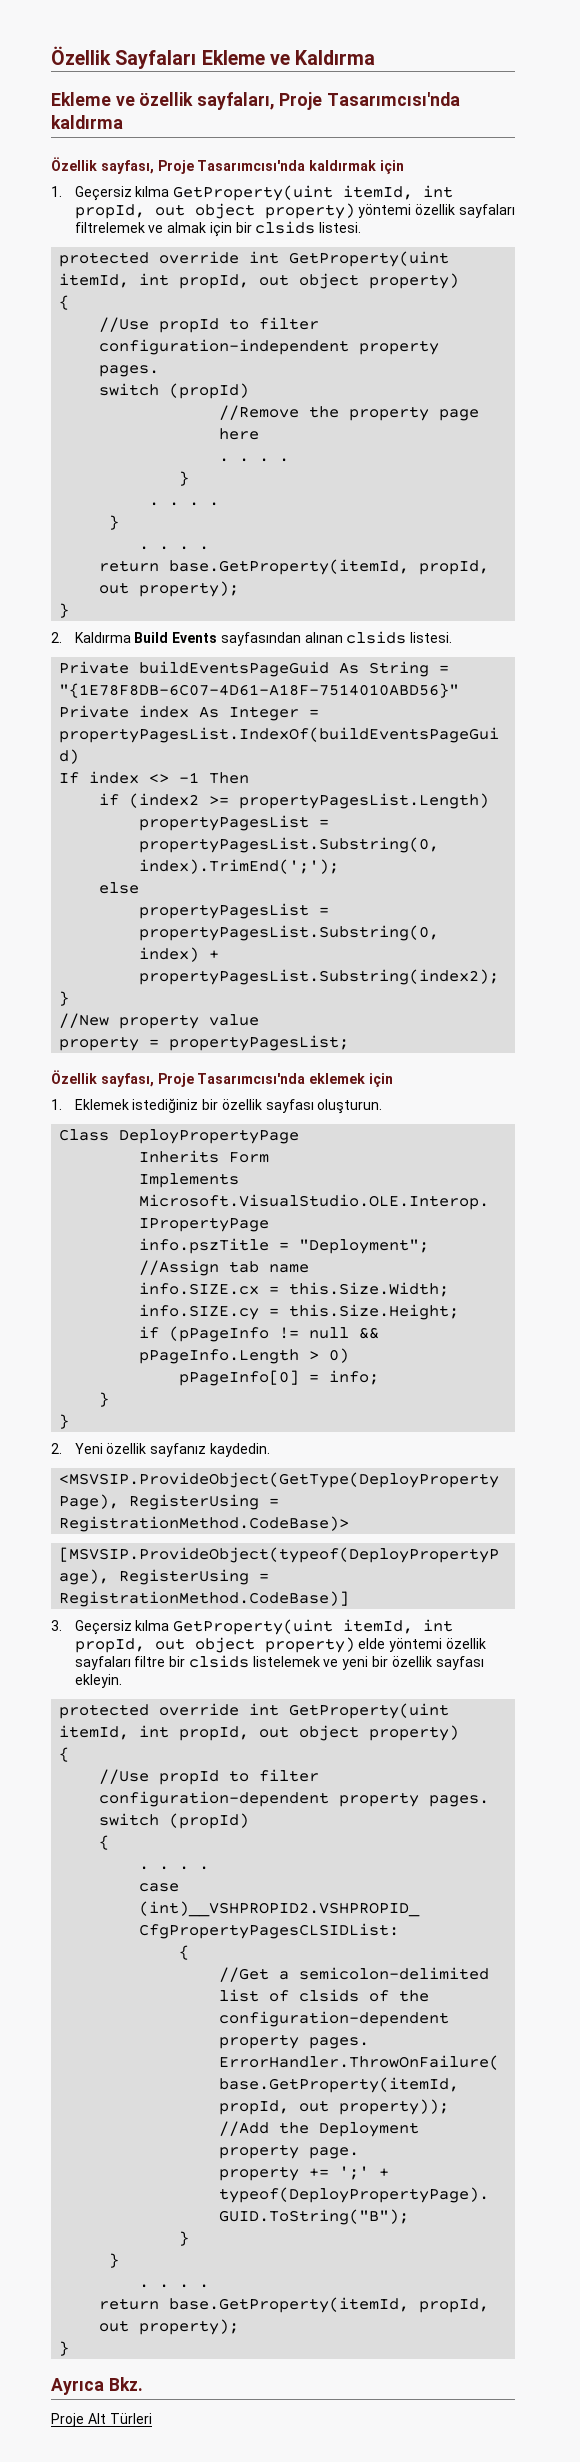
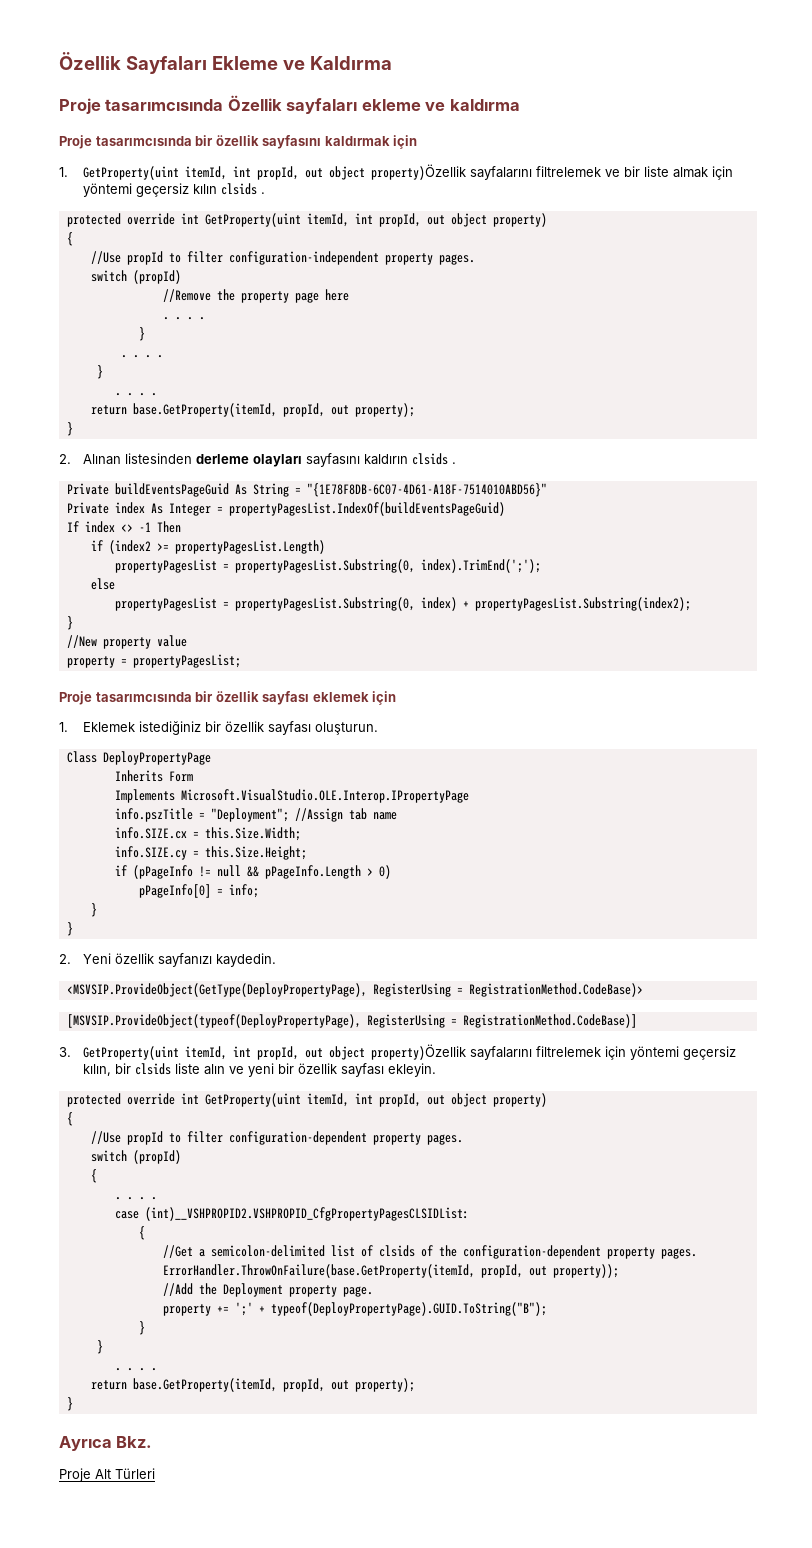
- Ekleme ve özellik sayfaları, Proje Tasarımcısı'nda kaldırma
- Özellik sayfası, Proje Tasarımcısı'nda kaldırmak için
+ Proje tasarımcısında Özellik sayfaları ekleme ve kaldırma
+ Proje tasarımcısında bir özellik sayfasını kaldırmak için
- 1. Geçersiz kılma GetProperty(uint itemId, int propId, out object property) yöntemi özellik sayfaları filtrelemek ve almak için bir clsids listesi.
+ 1. GetProperty(uint itemId, int propId, out object property)Özellik sayfalarını filtrelemek ve bir liste almak için yöntemi geçersiz kılın clsids .
- 2. Kaldırma Build Events sayfasından alınan clsids listesi.
+ 2. Alınan listesinden derleme olayları sayfasını kaldırın clsids .
- Özellik sayfası, Proje Tasarımcısı'nda eklemek için
+ Proje tasarımcısında bir özellik sayfası eklemek için
- 2. Yeni özellik sayfanız kaydedin.
+ 2. Yeni özellik sayfanızı kaydedin.
- 3. Geçersiz kılma GetProperty(uint itemId, int propId, out object property) elde yöntemi özellik sayfaları filtre bir clsids listelemek ve yeni bir özellik sayfası ekleyin.
+ 3. GetProperty(uint itemId, int propId, out object property)Özellik sayfalarını filtrelemek için yöntemi geçersiz kılın, bir clsids liste alın ve yeni bir özellik sayfası ekleyin.

